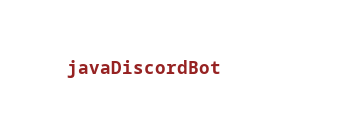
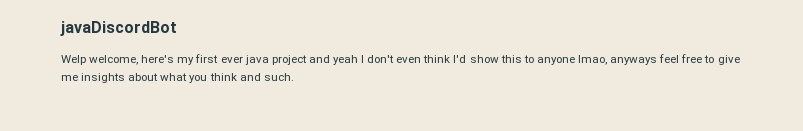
+ Welp welcome, here's my first ever java project and yeah I don't even think I'd show this to anyone lmao, anyways feel free to give me insights about what you think and such.

